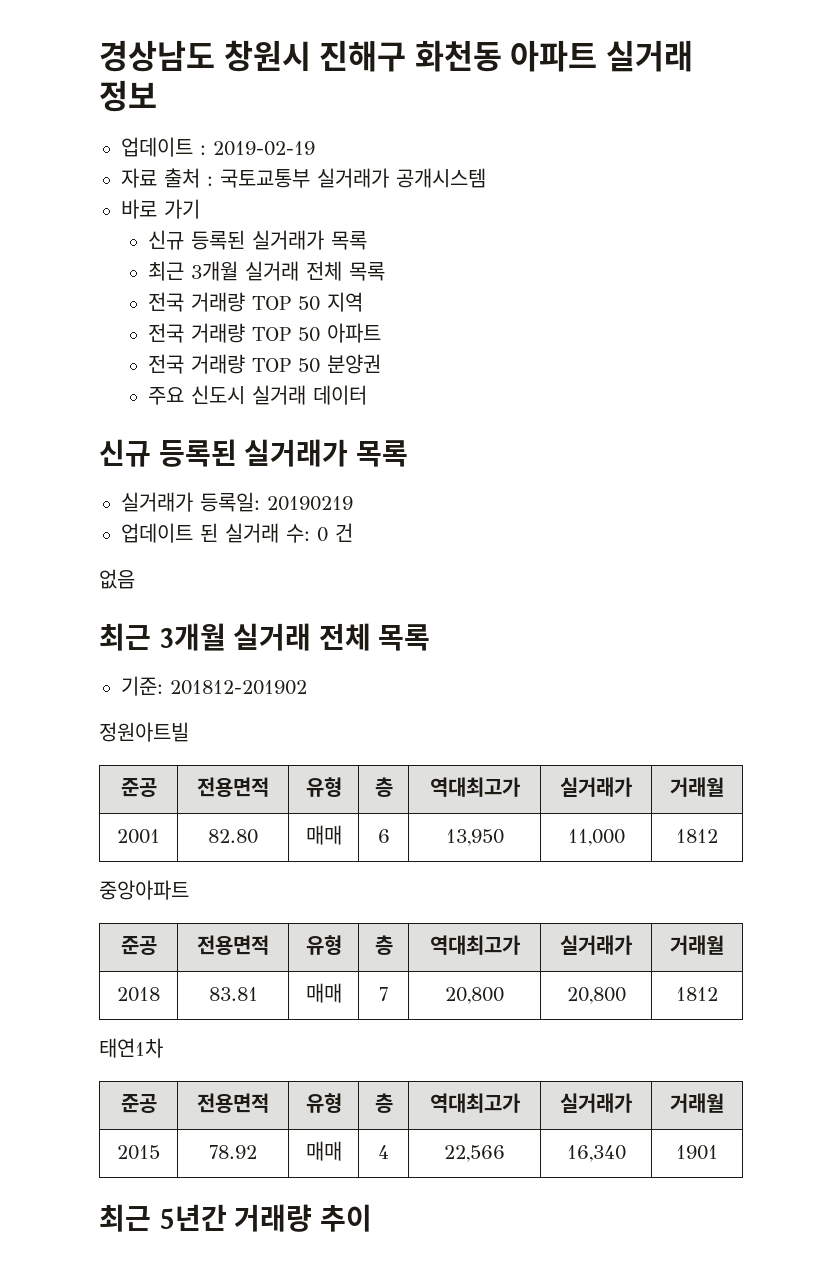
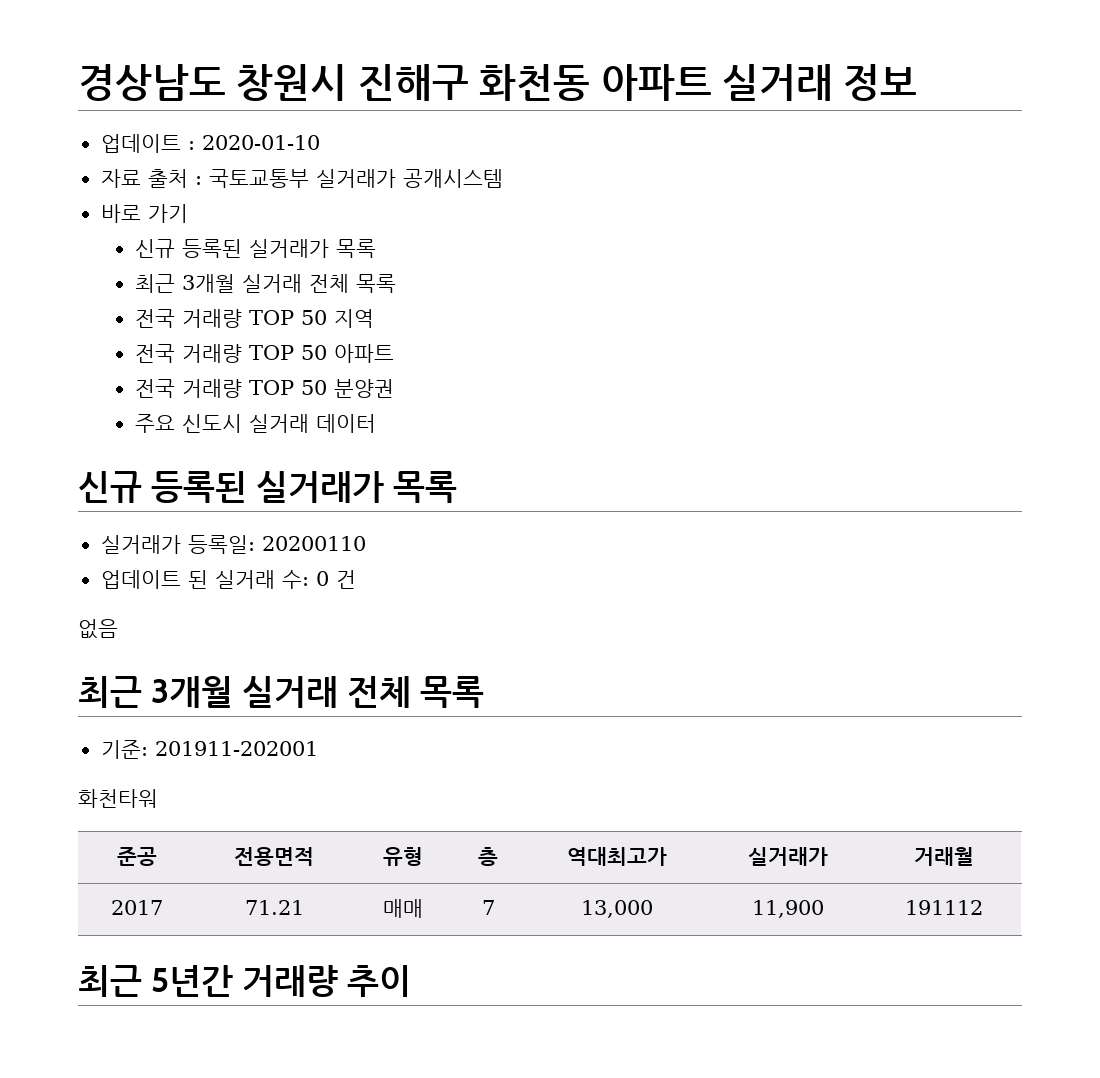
- 업데이트 : 2019-02-19
+ 업데이트 : 2020-01-10
- 실거래가 등록일: 20190219
+ 실거래가 등록일: 20200110
- 기준: 201812-201902
- 정원아트빌
+ 기준: 201911-202001
+ 화천타워
  준공 | 전용면적 | 유형 | 층 | 역대최고가 | 실거래가 | 거래월
- 2001 | 82.80 | 매매 | 6 | 13,950 | 11,000 | 1812
- 중앙아파트
- 준공 | 전용면적 | 유형 | 층 | 역대최고가 | 실거래가 | 거래월
- 2018 | 83.81 | 매매 | 7 | 20,800 | 20,800 | 1812
- 태연1차
- 준공 | 전용면적 | 유형 | 층 | 역대최고가 | 실거래가 | 거래월
- 2015 | 78.92 | 매매 | 4 | 22,566 | 16,340 | 1901
+ 2017 | 71.21 | 매매 | 7 | 13,000 | 11,900 | 191112

